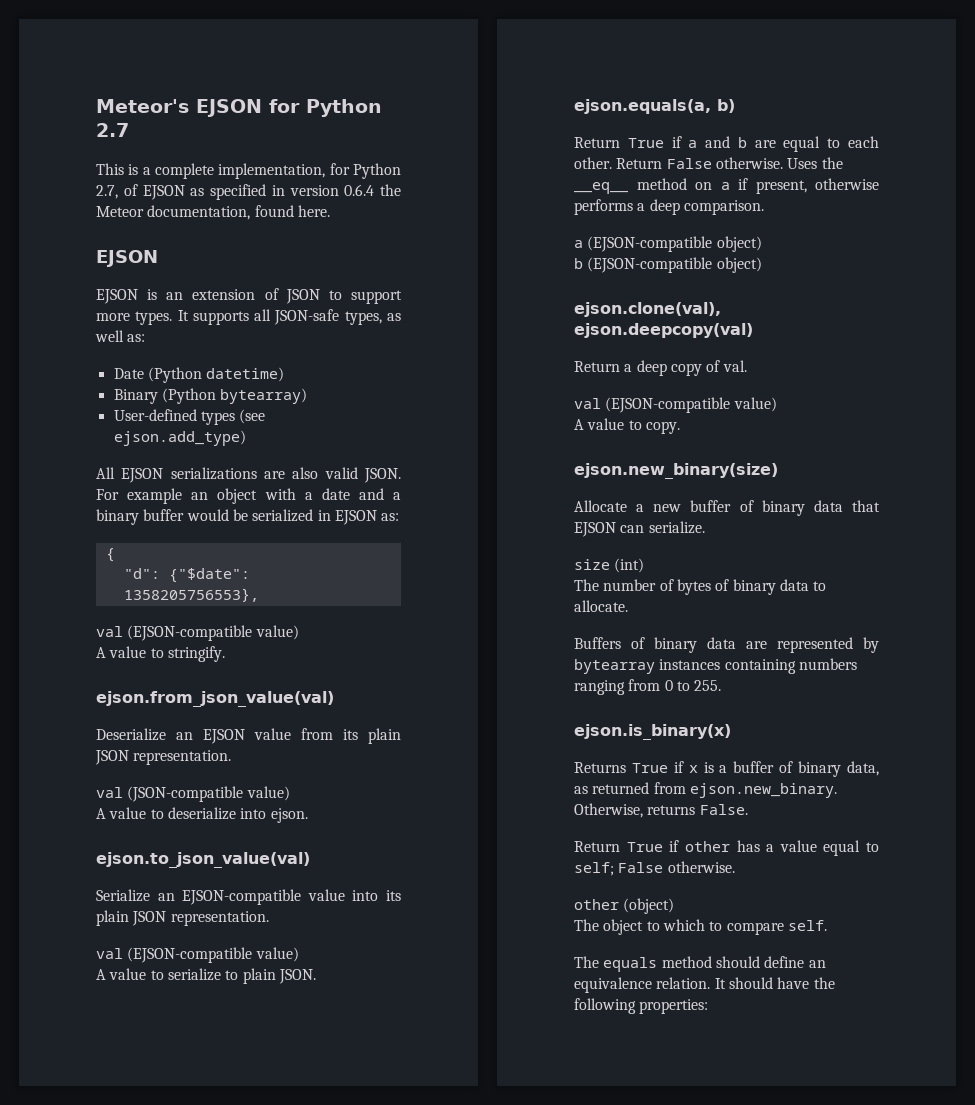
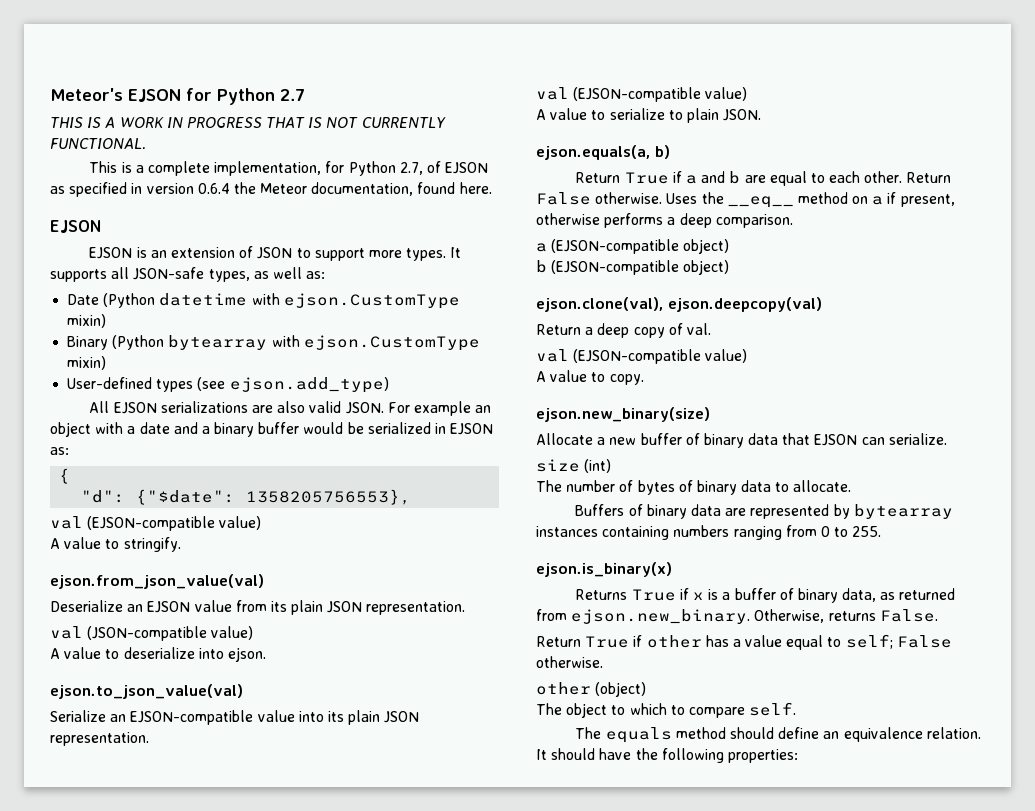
+ THIS IS A WORK IN PROGRESS THAT IS NOT CURRENTLY FUNCTIONAL.
- Date (Python datetime)
- Binary (Python bytearray)
+ Date (Python datetime with ejson.CustomType mixin)
+ Binary (Python bytearray with ejson.CustomType mixin)

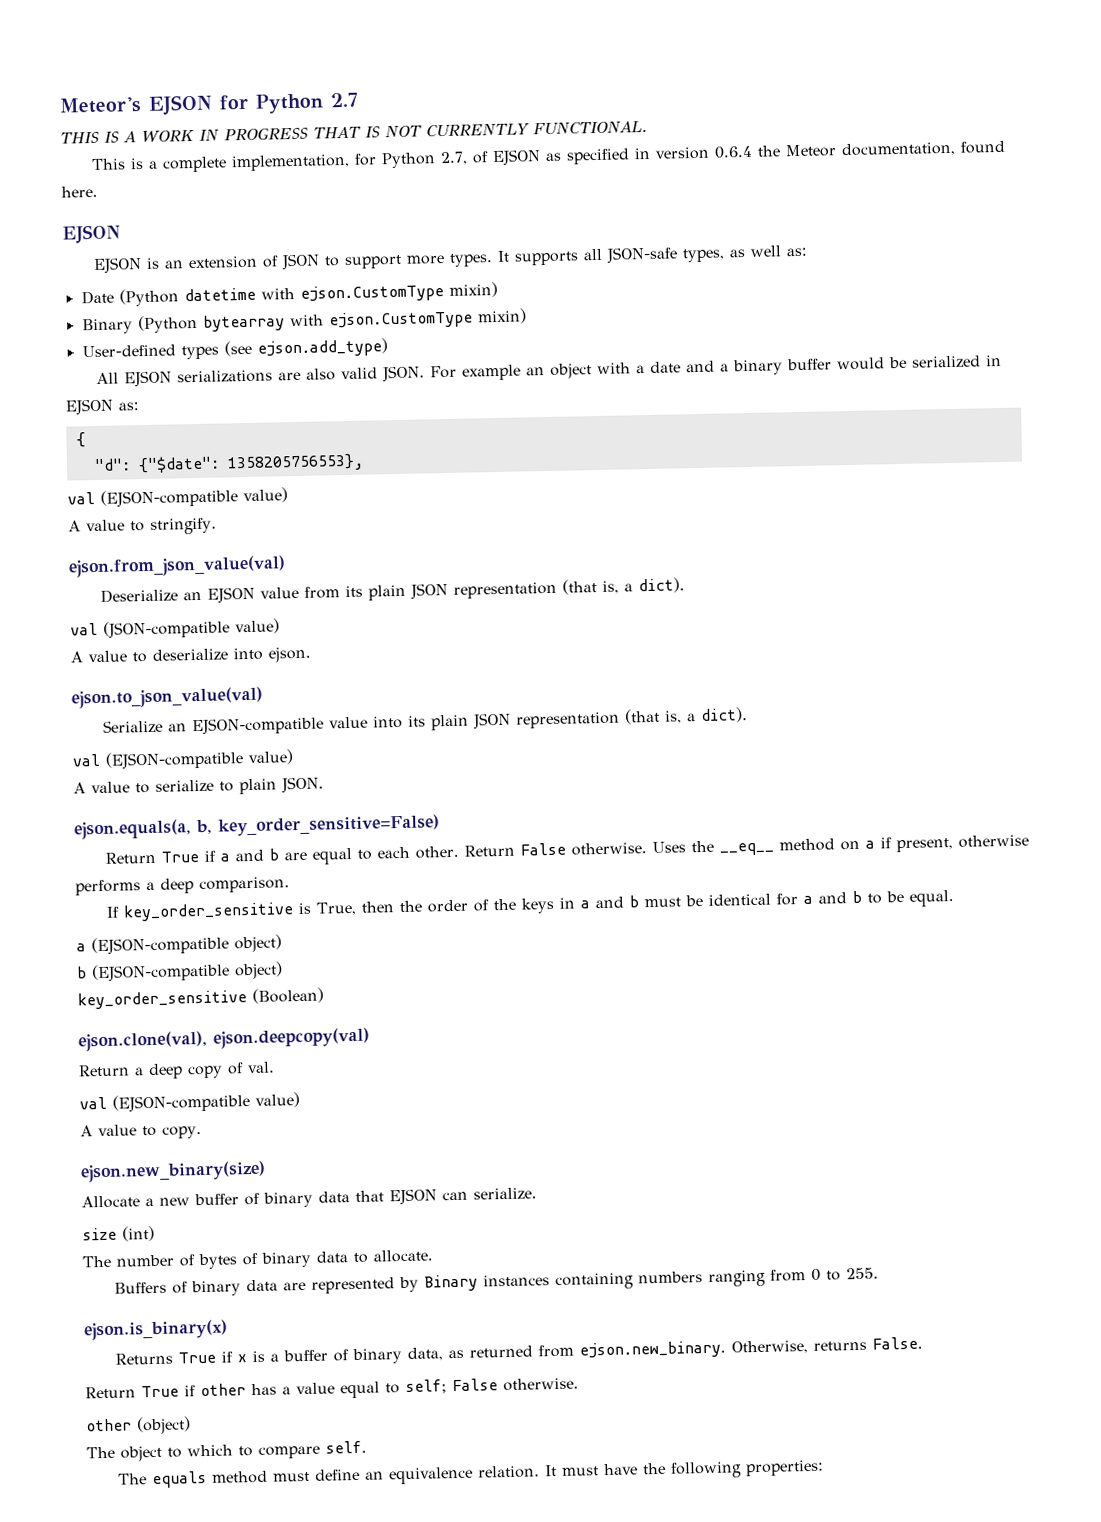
- Deserialize an EJSON value from its plain JSON representation.
+ Deserialize an EJSON value from its plain JSON representation (that is, a dict).
- Serialize an EJSON-compatible value into its plain JSON representation.
+ Serialize an EJSON-compatible value into its plain JSON representation (that is, a dict).
- ejson.equals(a, b)
+ ejson.equals(a, b, key_order_sensitive=False)
+ If key_order_sensitive is True, then the order of the keys in a and b must be identical for a and b to be equal.
+ key_order_sensitive (Boolean)
- Buffers of binary data are represented by bytearray instances containing numbers ranging from 0 to 255.
+ Buffers of binary data are represented by Binary instances containing numbers ranging from 0 to 255.
- The equals method should define an equivalence relation.
+ The equals method must define an equivalence relation.
- It should have the following properties:
+ It must have the following properties:

